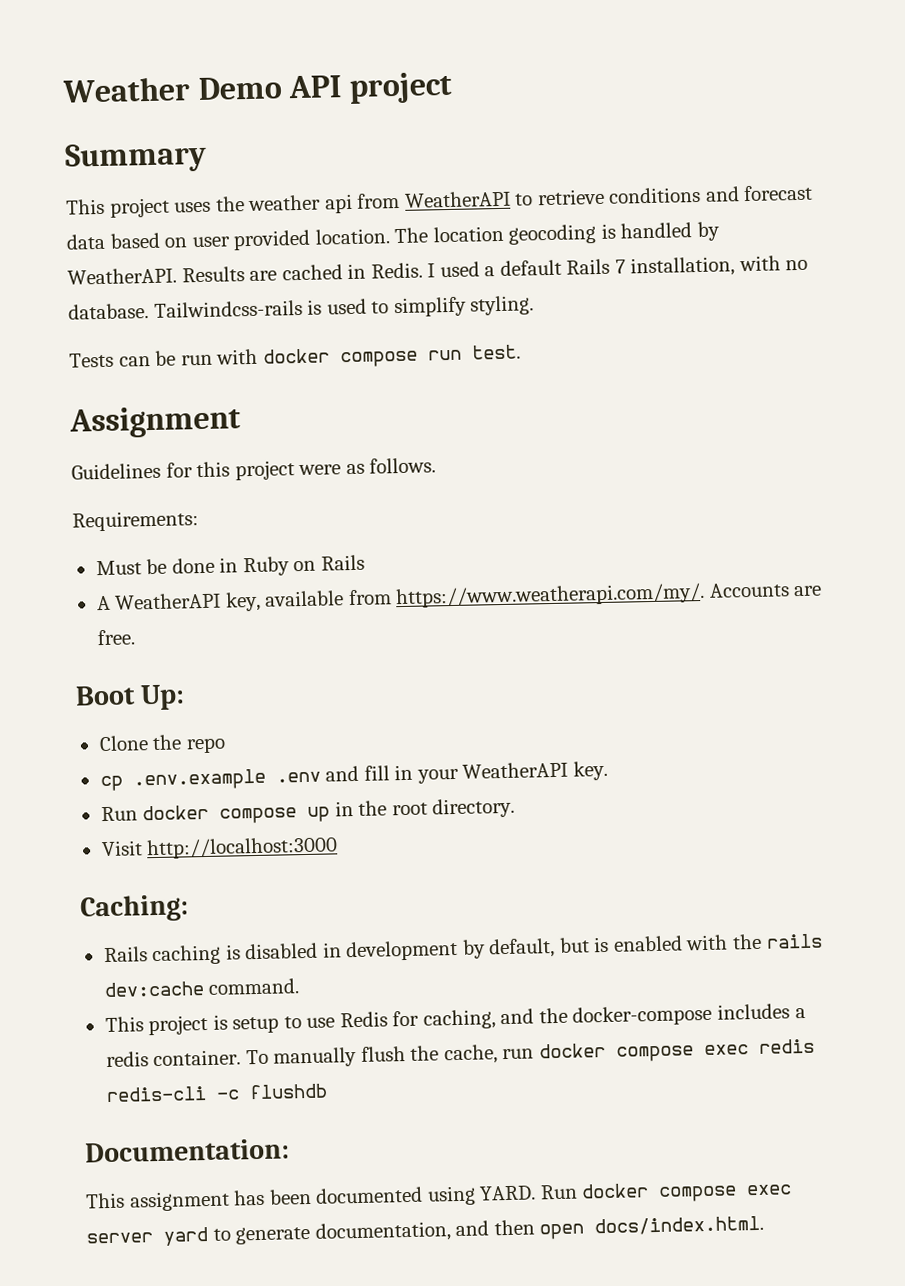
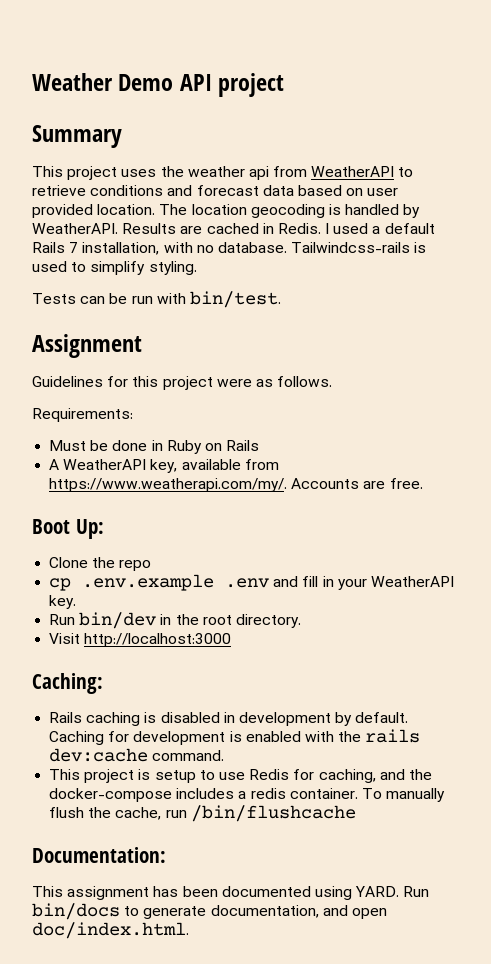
- Tests can be run with docker compose run test.
+ Tests can be run with bin/test.
- Run docker compose up in the root directory.
+ Run bin/dev in the root directory.
- Rails caching is disabled in development by default, but is enabled with the rails dev:cache command.
+ Rails caching is disabled in development by default. Caching for development is enabled with the rails dev:cache command.
- To manually flush the cache, run docker compose exec redis redis-cli -c flushdb
+ To manually flush the cache, run /bin/flushcache
- Run docker compose exec server yard to generate documentation, and then open docs/index.html.
+ Run bin/docs to generate documentation, and open doc/index.html.

